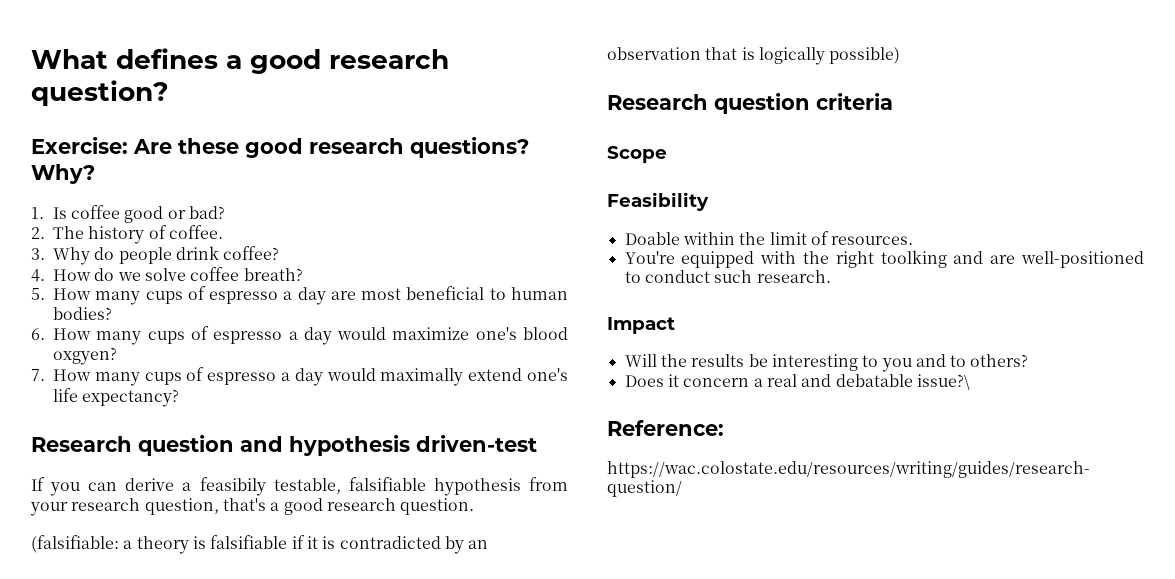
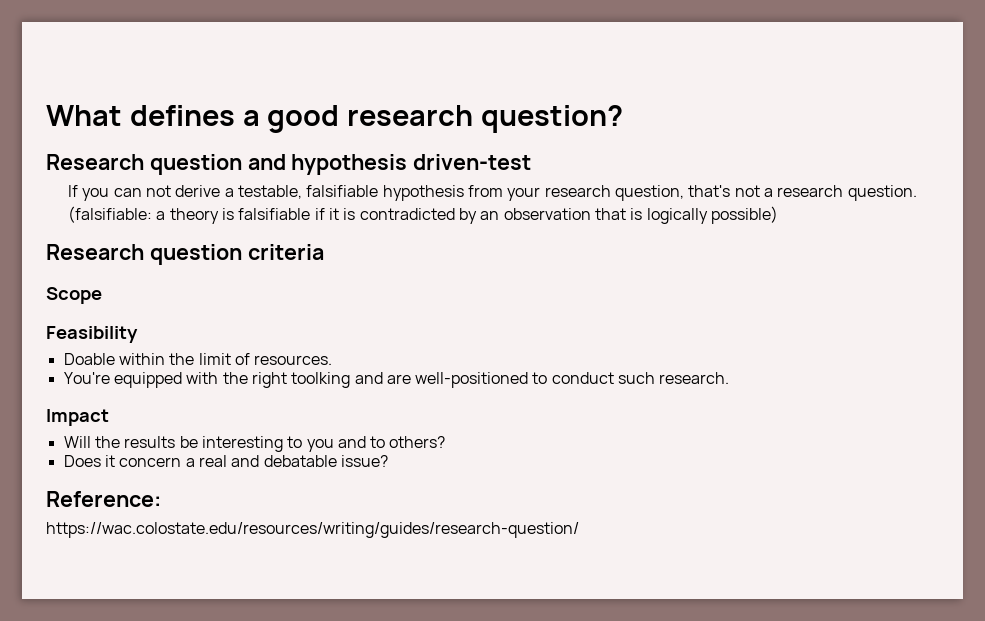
- Exercise: Are these good research questions? Why?
- 1. Is coffee good or bad?
- 2. The history of coffee.
- 3. Why do people drink coffee?
- 4. How do we solve coffee breath?
- 5. How many cups of espresso a day are most beneficial to human bodies?
- 6. How many cups of espresso a day would maximize one's blood oxgyen?
- 7. How many cups of espresso a day would maximally extend one's life expectancy?
- If you can derive a feasibily testable, falsifiable hypothesis from your research question, that's a good research question.
+ If you can not derive a testable, falsifiable hypothesis from your research question, that's not a research question.
- Does it concern a real and debatable issue?\
+ Does it concern a real and debatable issue?

